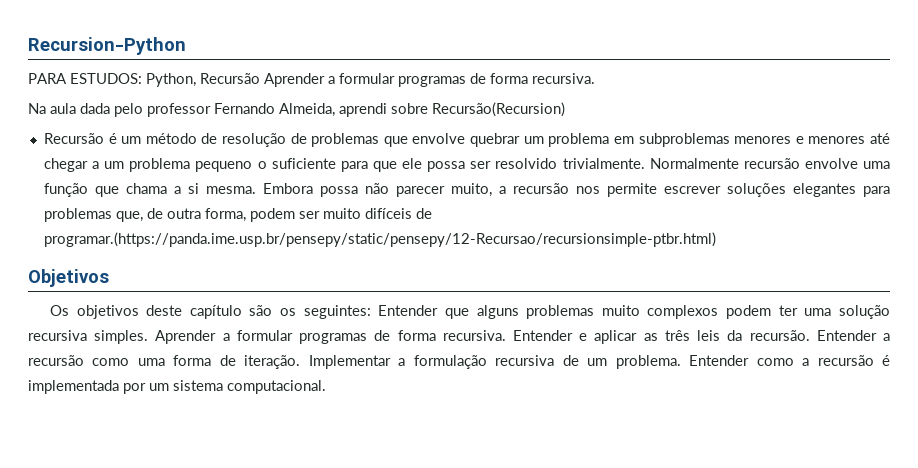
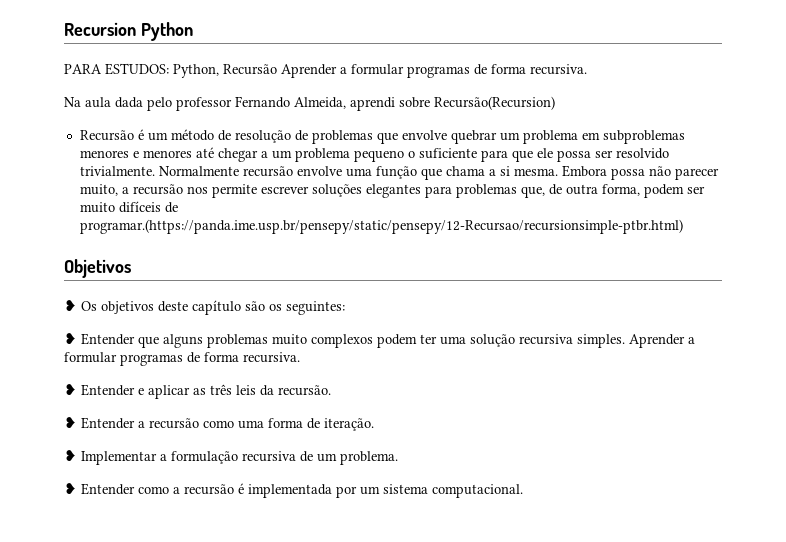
- Recursion-Python
+ Recursion Python
- Os objetivos deste capítulo são os seguintes: Entender que alguns problemas muito complexos podem ter uma solução recursiva simples. Aprender a formular programas de forma recursiva. Entender e aplicar as três leis da recursão. Entender a recursão como uma forma de iteração. Implementar a formulação recursiva de um problema. Entender como a recursão é implementada por um sistema computacional.
+ ❥ Os objetivos deste capítulo são os seguintes:
+ ❥ Entender que alguns problemas muito complexos podem ter uma solução recursiva simples. Aprender a formular programas de forma recursiva.
+ ❥ Entender e aplicar as três leis da recursão.
+ ❥ Entender a recursão como uma forma de iteração.
+ ❥ Implementar a formulação recursiva de um problema.
+ ❥ Entender como a recursão é implementada por um sistema computacional.

